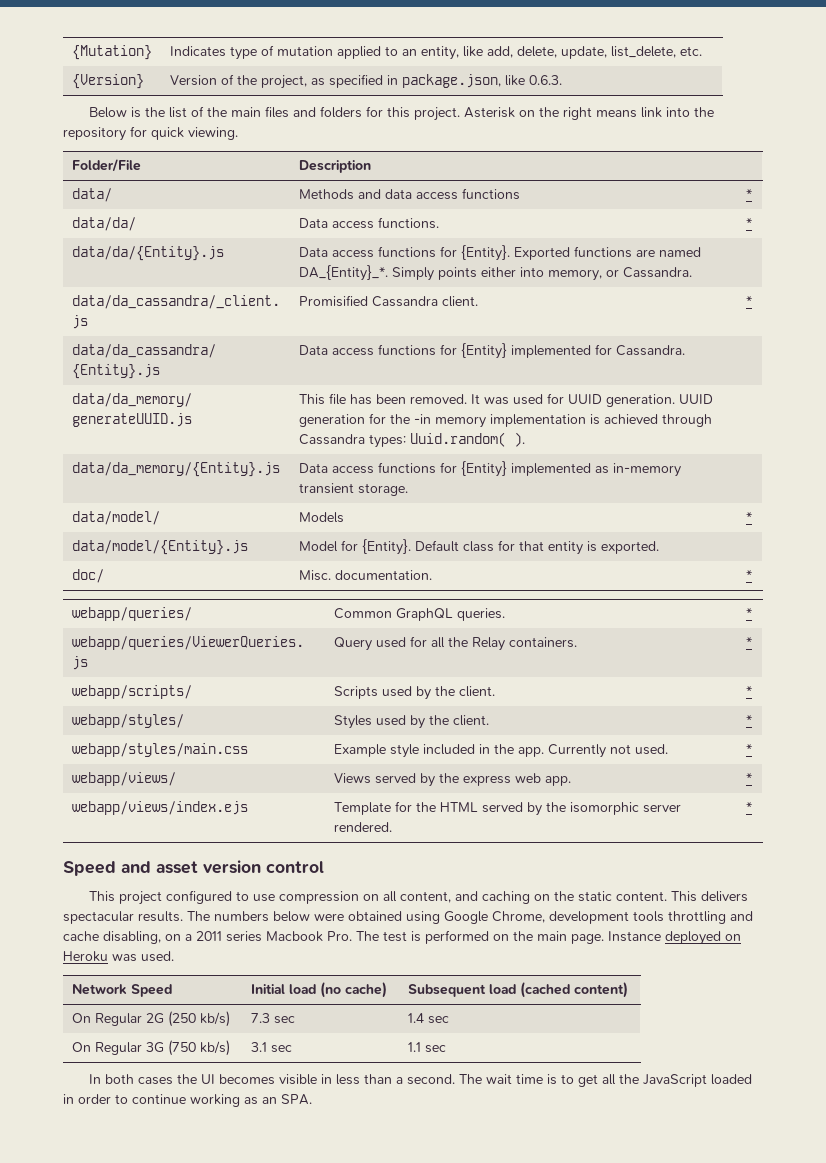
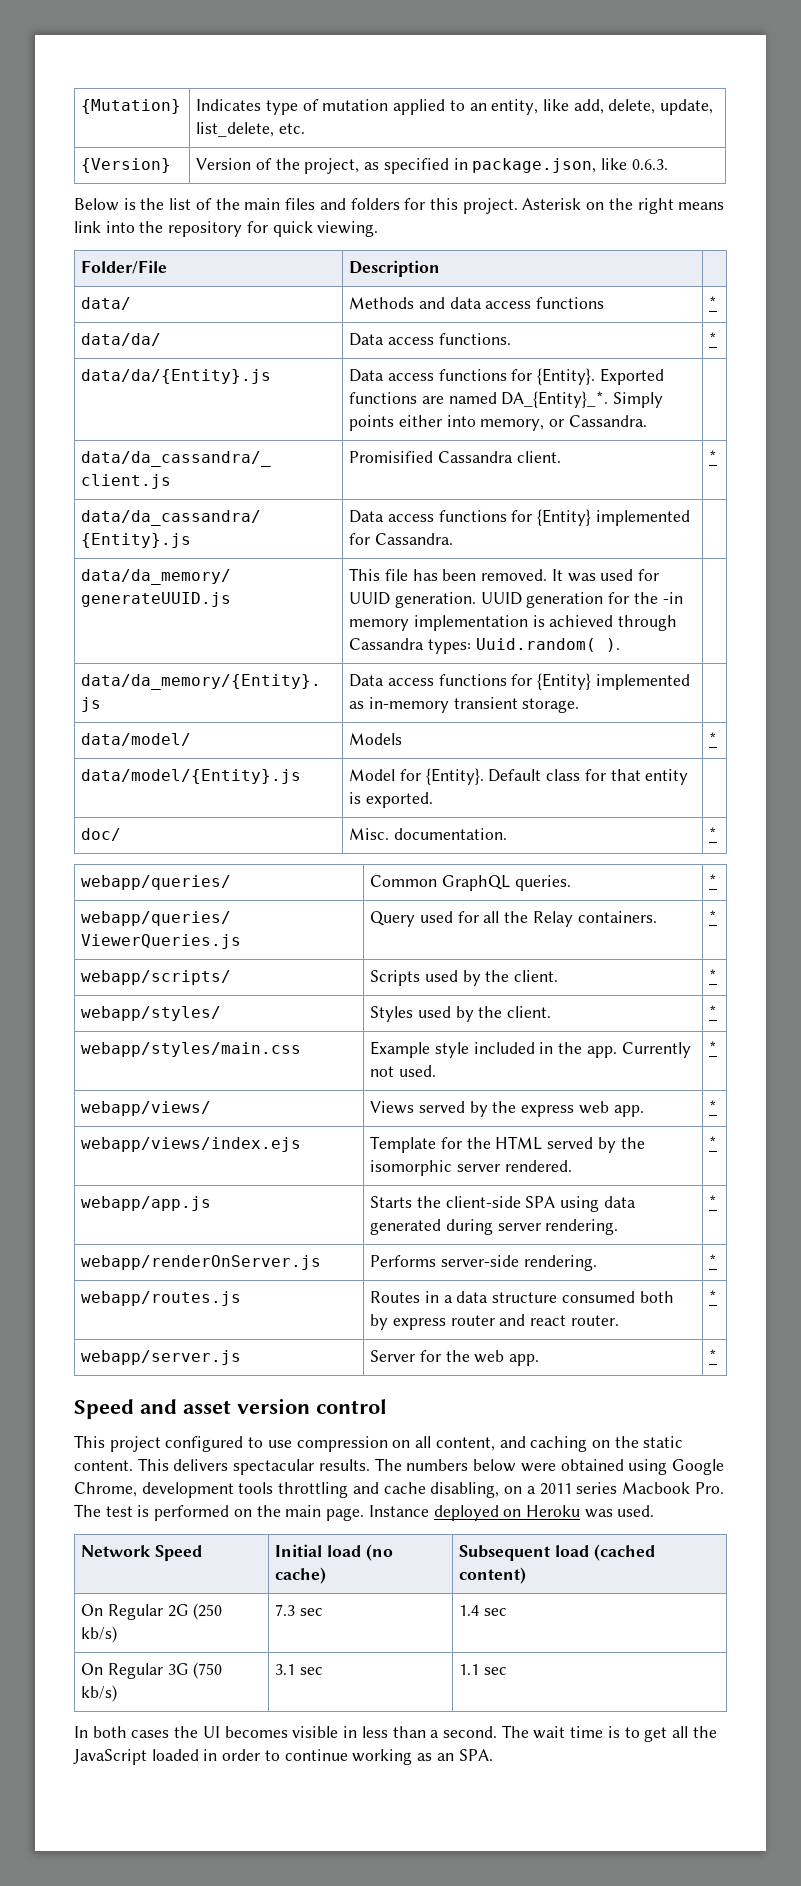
+ webapp/app.js | Starts the client-side SPA using data generated during server rendering. | *
+ webapp/renderOnServer.js | Performs server-side rendering. | *
+ webapp/routes.js | Routes in a data structure consumed both by express router and react router. | *
+ webapp/server.js | Server for the web app. | *

